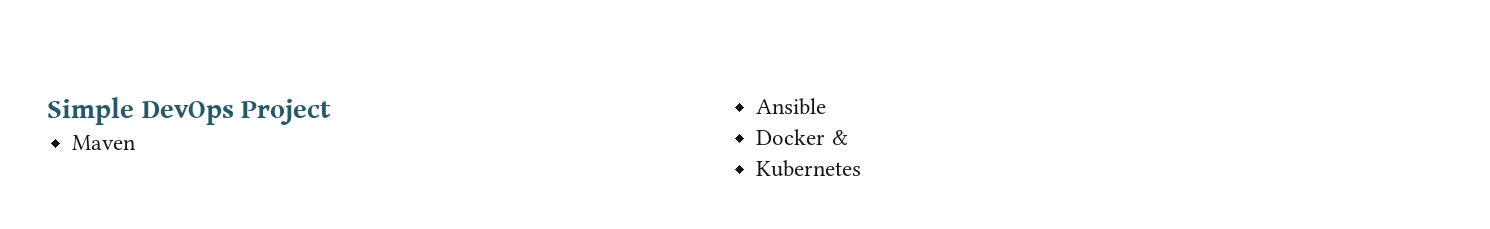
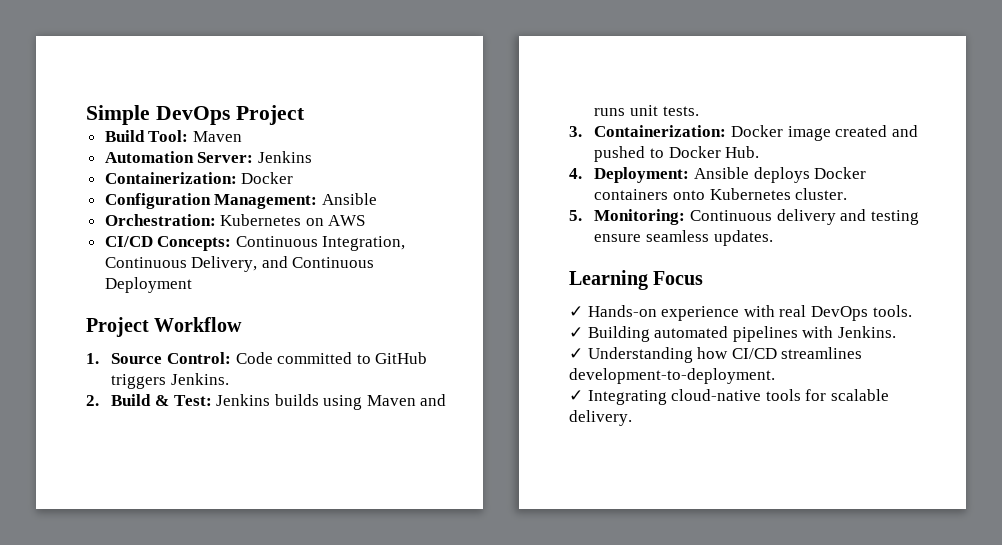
- Maven
+ Build Tool: Maven
- Ansible
- Docker &
- Kubernetes
+ Automation Server: Jenkins
+ Containerization: Docker
+ Configuration Management: Ansible
+ Orchestration: Kubernetes on AWS
+ CI/CD Concepts: Continuous Integration, Continuous Delivery, and Continuous Deployment
+ Project Workflow
+ 1. Source Control: Code committed to GitHub triggers Jenkins.
+ 2. Build & Test: Jenkins builds using Maven and runs unit tests.
+ 3. Containerization: Docker image created and pushed to Docker Hub.
+ 4. Deployment: Ansible deploys Docker containers onto Kubernetes cluster.
+ 5. Monitoring: Continuous delivery and testing ensure seamless updates.
+ Learning Focus
+ ✓ Hands-on experience with real DevOps tools.
+ ✓ Building automated pipelines with Jenkins.
+ ✓ Understanding how CI/CD streamlines development-to-deployment.
+ ✓ Integrating cloud-native tools for scalable delivery.

